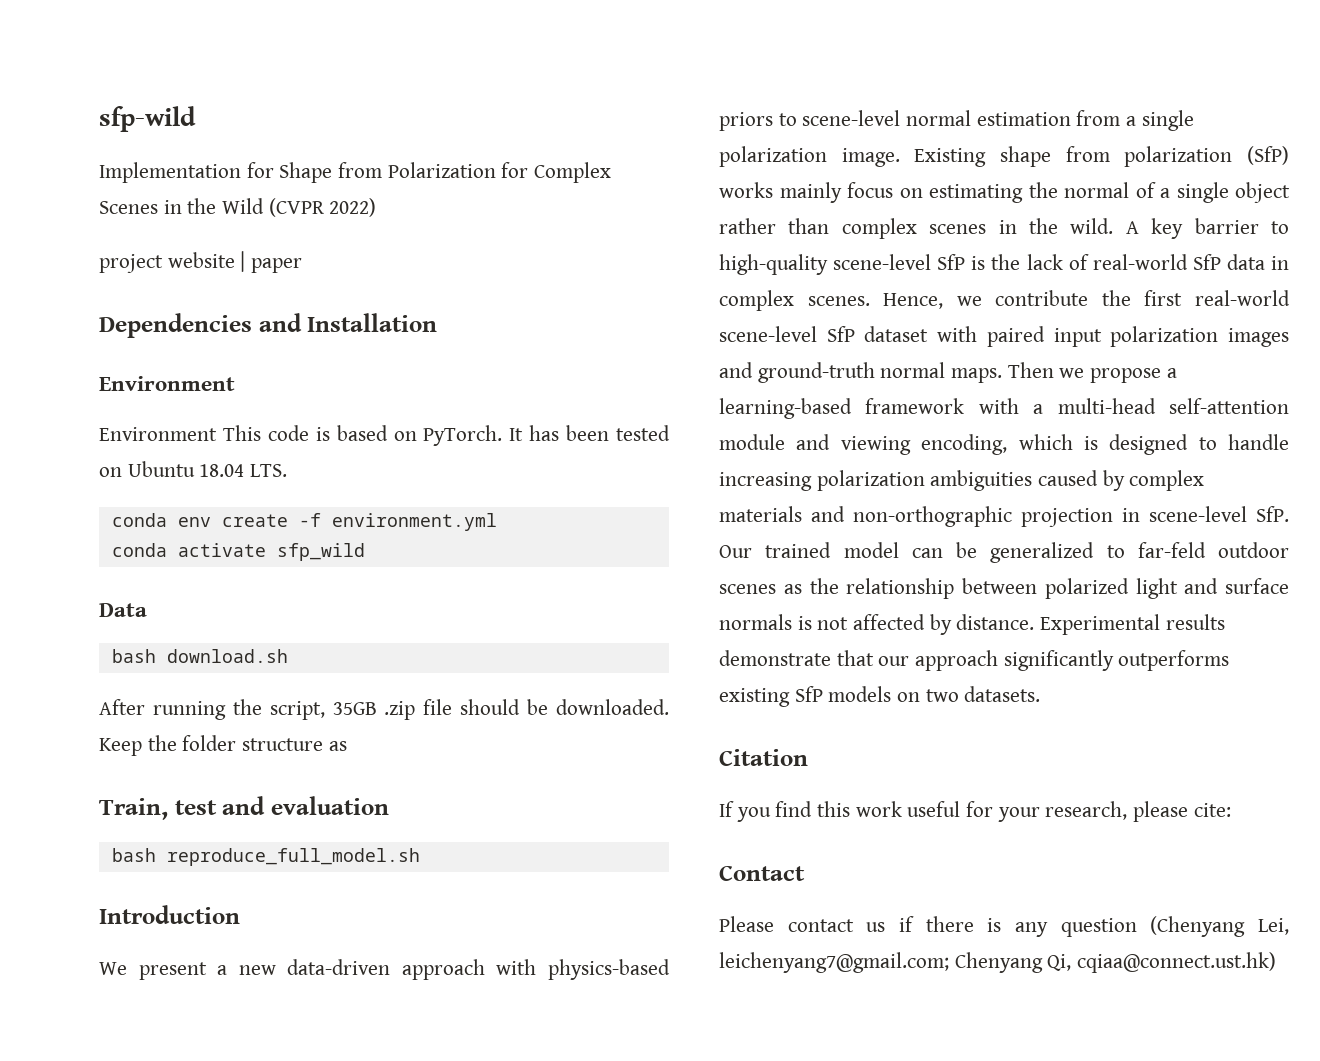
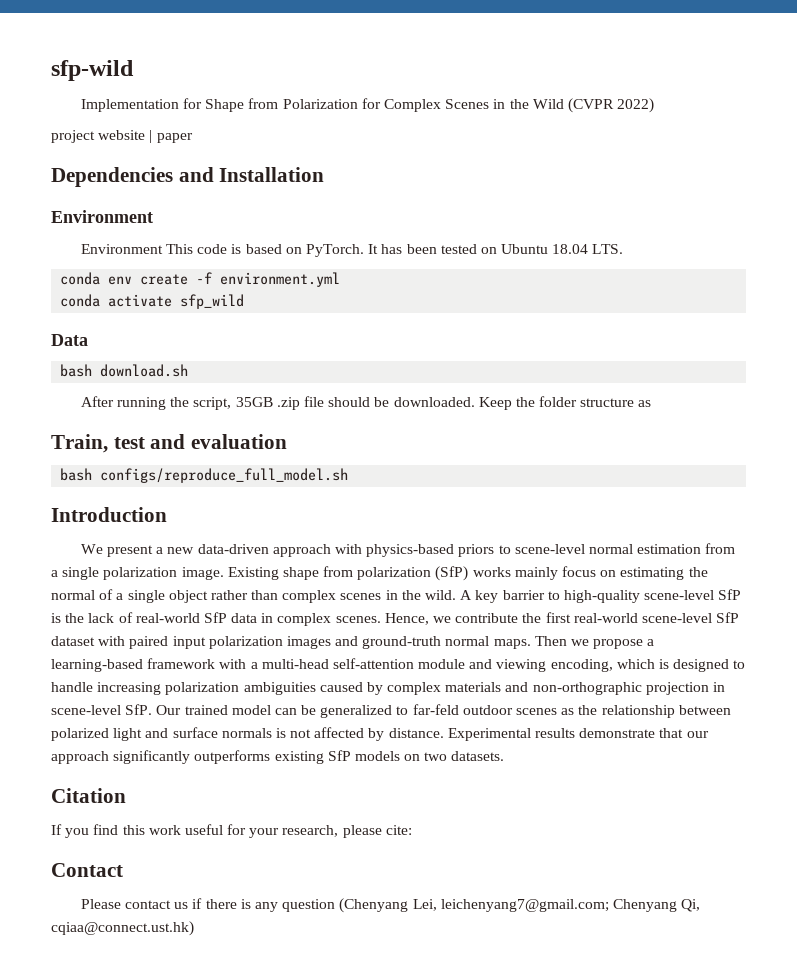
- bash reproduce_full_model.sh
+ bash configs/reproduce_full_model.sh

